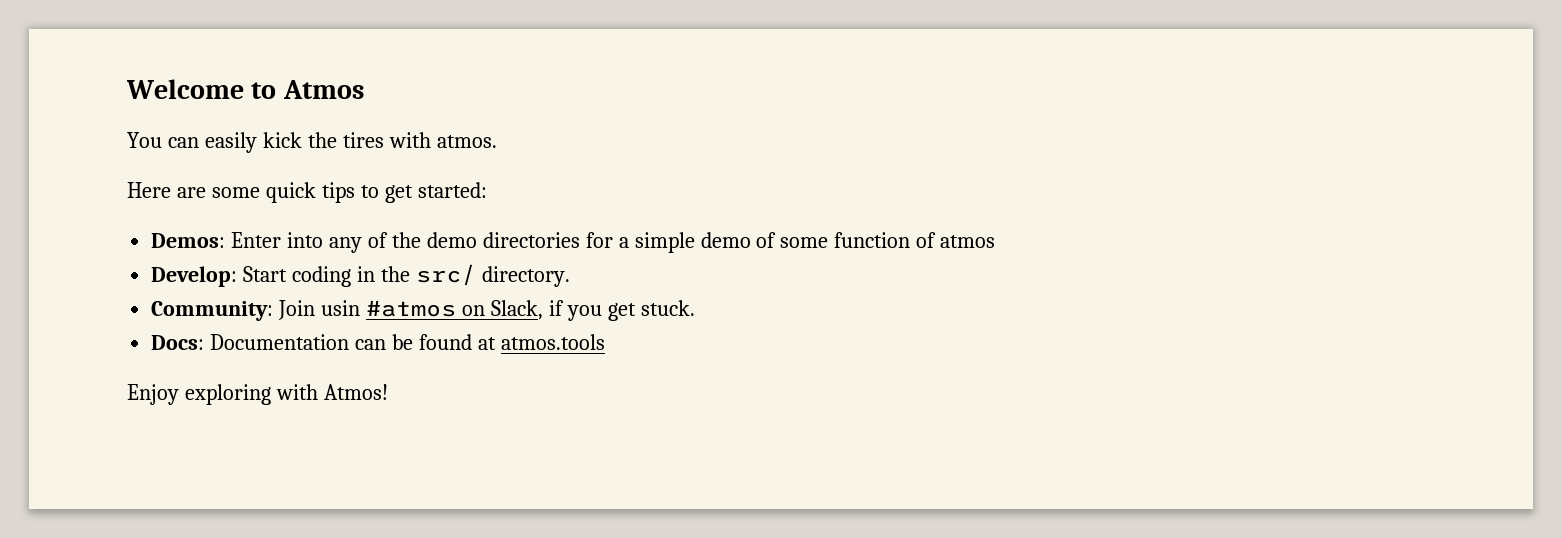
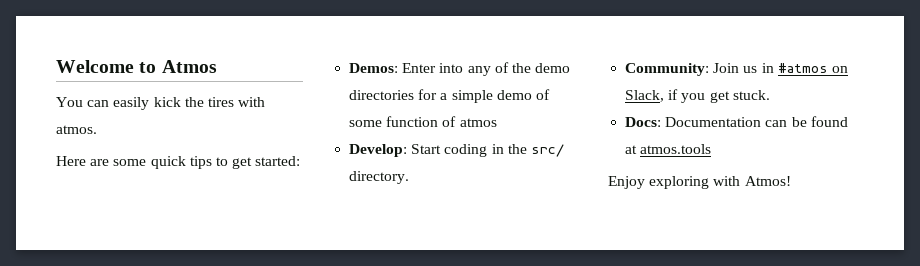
- Community: Join usin #atmos on Slack, if you get stuck.
+ Community: Join us in #atmos on Slack, if you get stuck.

